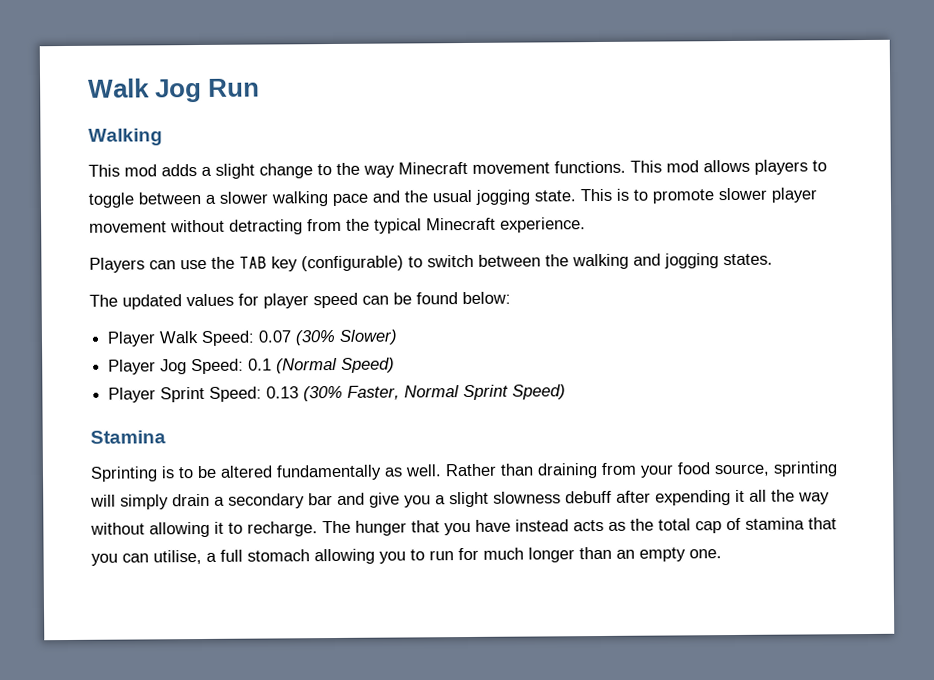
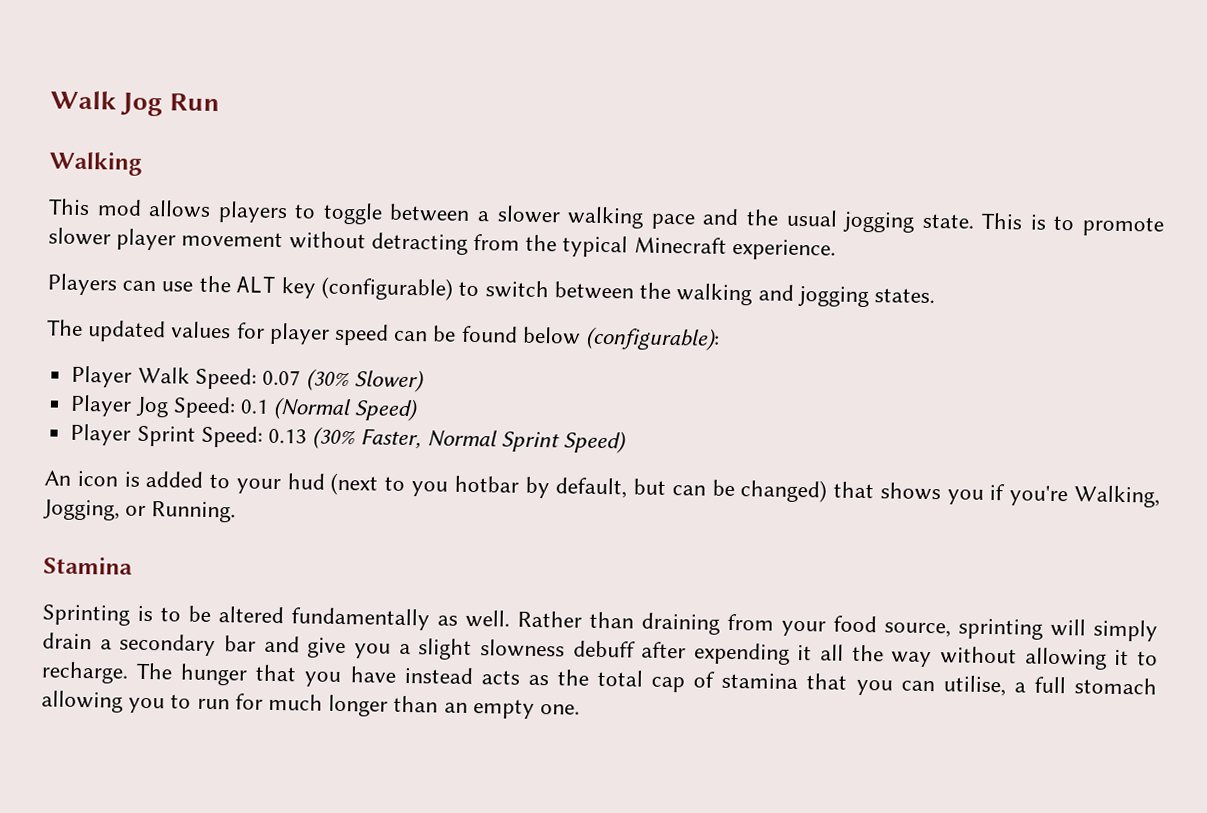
- This mod adds a slight change to the way Minecraft movement functions. This mod allows players to toggle between a slower walking pace and the usual jogging state.
+ This mod allows players to toggle between a slower walking pace and the usual jogging state.
- Players can use the TAB key (configurable) to switch between the walking and jogging states.
+ Players can use the ALT key (configurable) to switch between the walking and jogging states.
- The updated values for player speed can be found below:
+ The updated values for player speed can be found below (configurable):
+ An icon is added to your hud (next to you hotbar by default, but can be changed) that shows you if you're Walking, Jogging, or Running.

